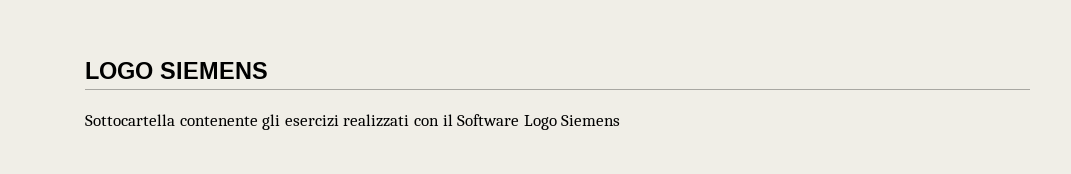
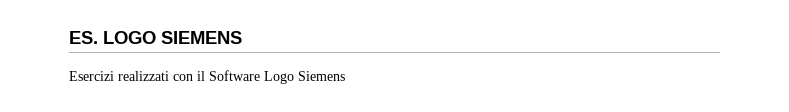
- LOGO SIEMENS
+ ES. LOGO SIEMENS
- Sottocartella contenente gli esercizi realizzati con il Software Logo Siemens
+ Esercizi realizzati con il Software Logo Siemens

